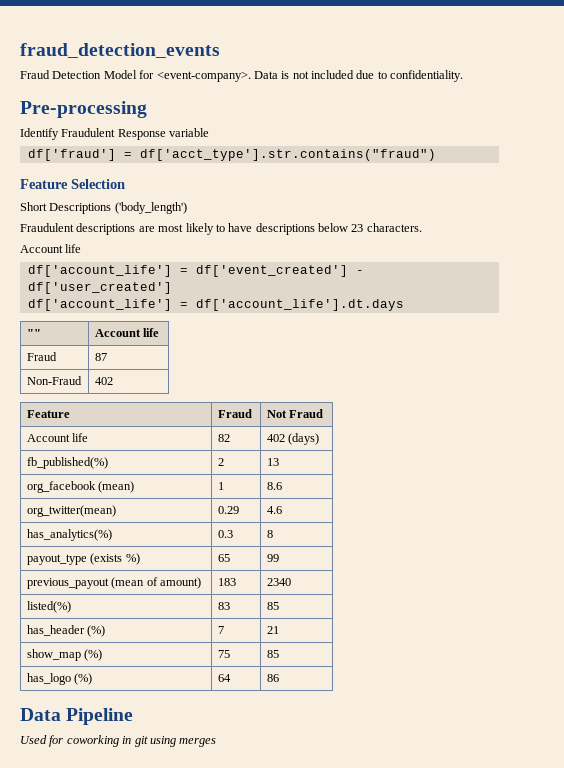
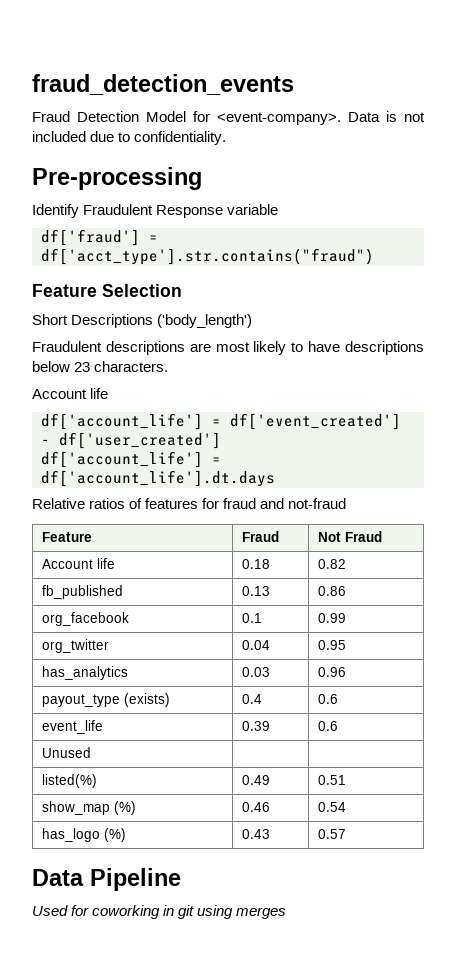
- "" | Account life
- Fraud | 87
- Non-Fraud | 402
+ Relative ratios of features for fraud and not-fraud
- Account life | 82 | 402 (days)
- fb_published(%) | 2 | 13
- org_facebook (mean) | 1 | 8.6
- org_twitter(mean) | 0.29 | 4.6
- has_analytics(%) | 0.3 | 8
- payout_type (exists %) | 65 | 99
- previous_payout (mean of amount) | 183 | 2340
- listed(%) | 83 | 85
- has_header (%) | 7 | 21
+ Account life | 0.18 | 0.82
+ fb_published | 0.13 | 0.86
+ org_facebook | 0.1 | 0.99
+ org_twitter | 0.04 | 0.95
+ has_analytics | 0.03 | 0.96
+ payout_type (exists) | 0.4 | 0.6
+ event_life | 0.39 | 0.6
+ Unused | |
+ listed(%) | 0.49 | 0.51
- show_map (%) | 75 | 85
+ show_map (%) | 0.46 | 0.54
- has_logo (%) | 64 | 86
+ has_logo (%) | 0.43 | 0.57

